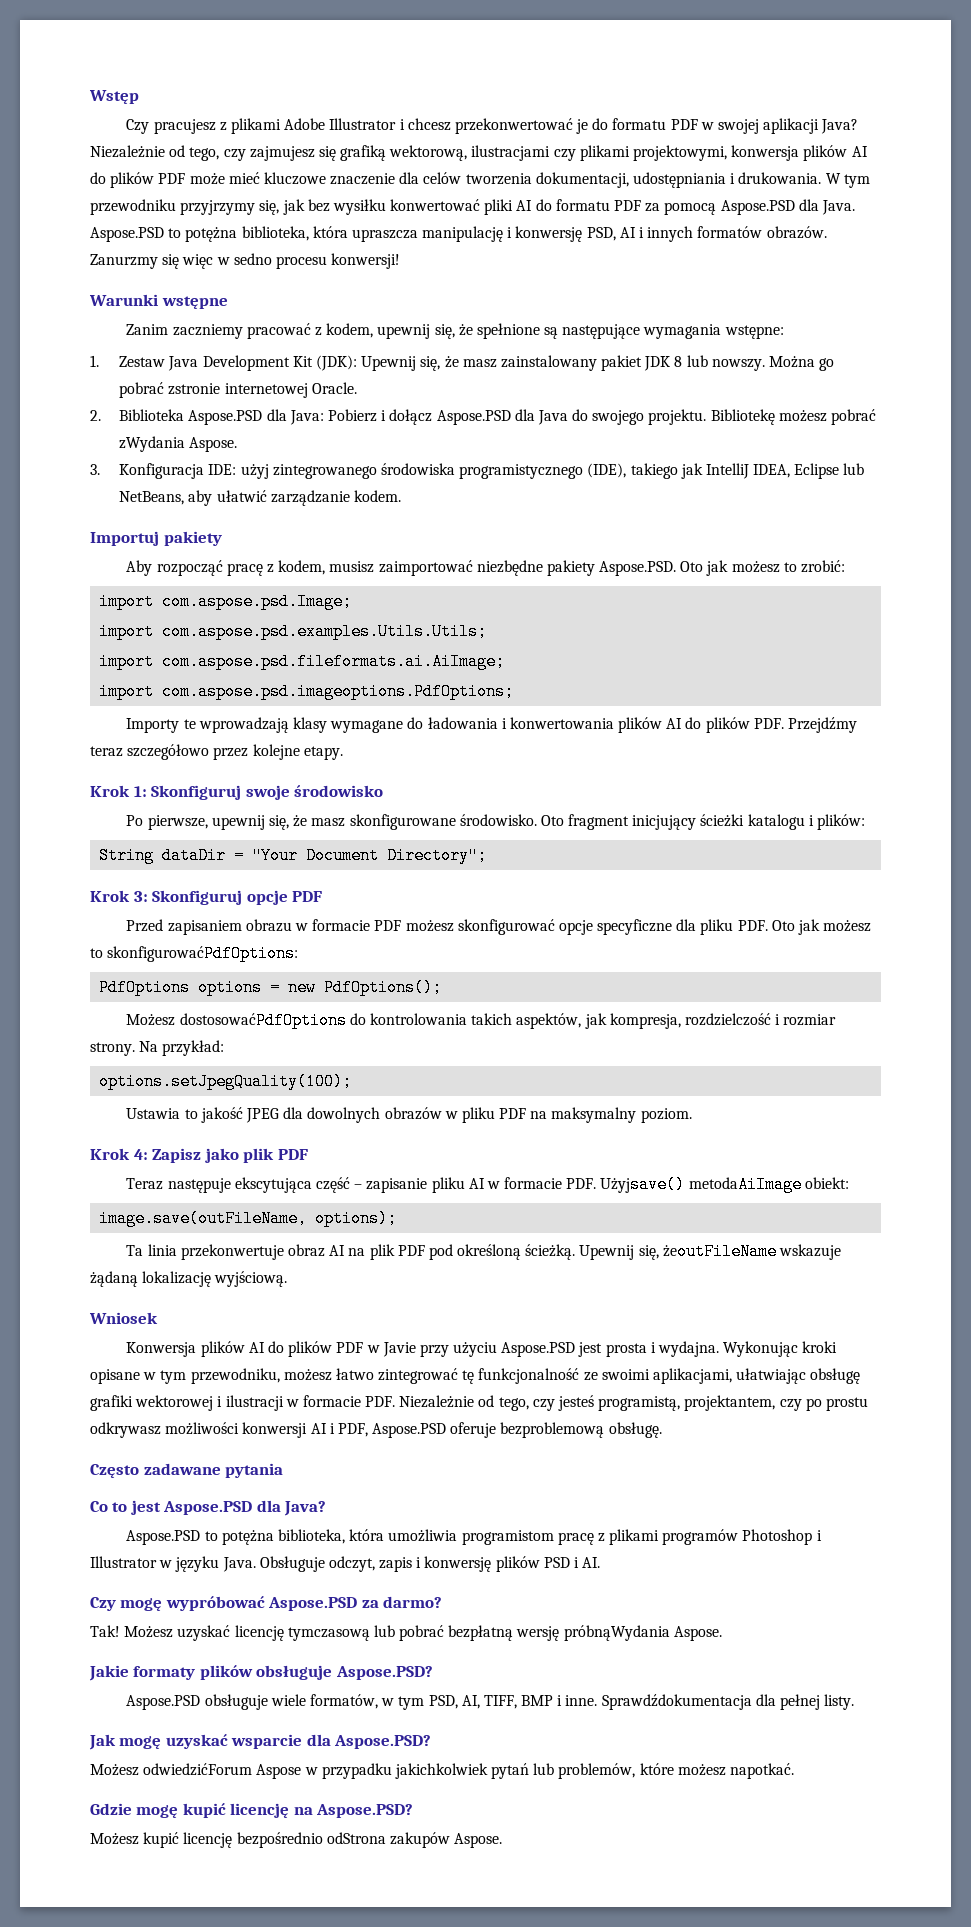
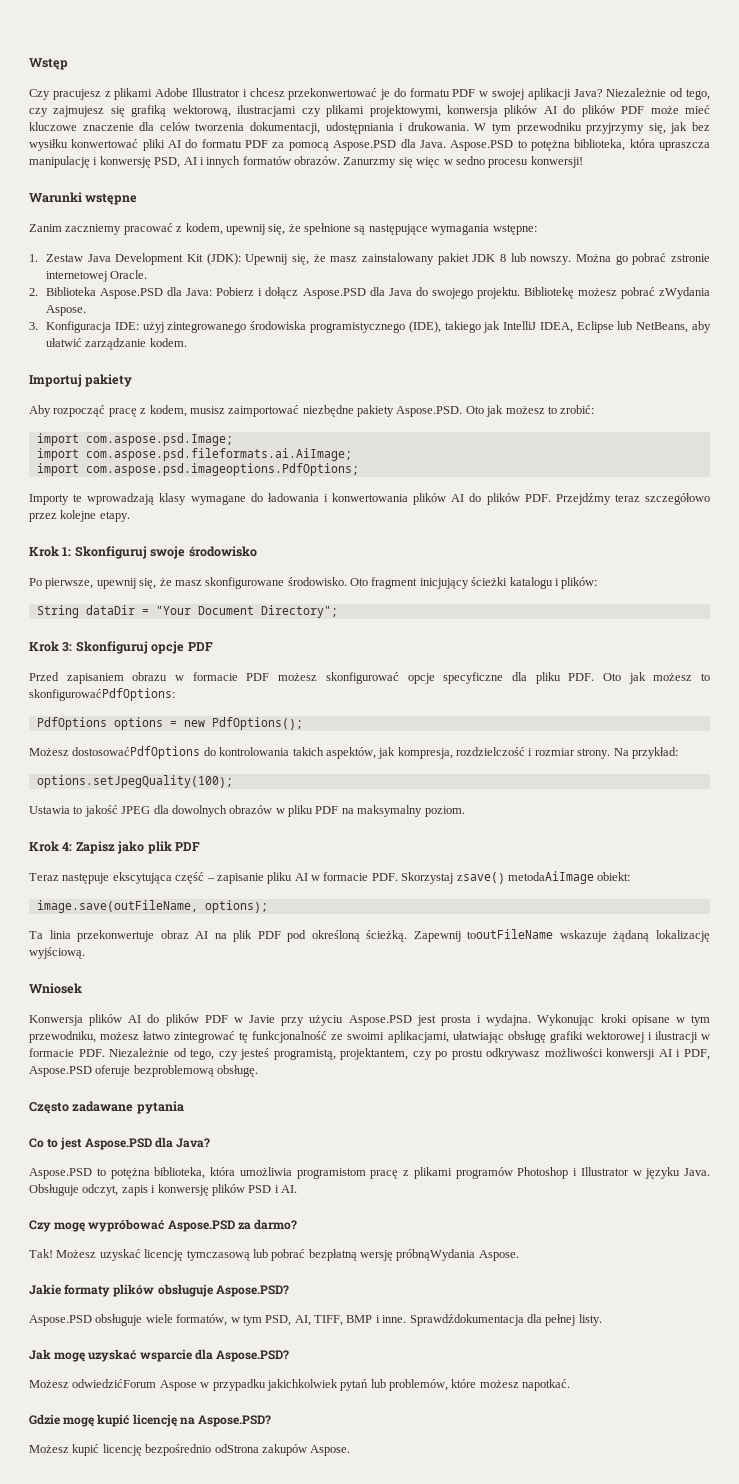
- import com.aspose.psd.examples.Utils.Utils;
- Teraz następuje ekscytująca część – zapisanie pliku AI w formacie PDF. Użyjsave() metodaAiImage obiekt:
+ Teraz następuje ekscytująca część – zapisanie pliku AI w formacie PDF. Skorzystaj zsave() metodaAiImage obiekt:
- Upewnij się, żeoutFileName wskazuje żądaną lokalizację wyjściową.
+ Zapewnij tooutFileName wskazuje żądaną lokalizację wyjściową.

